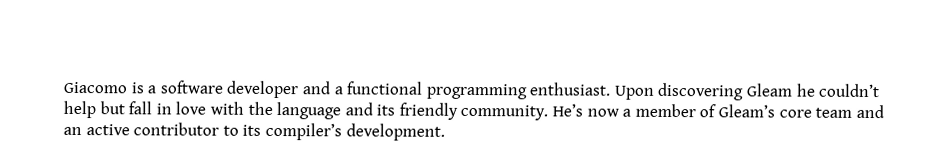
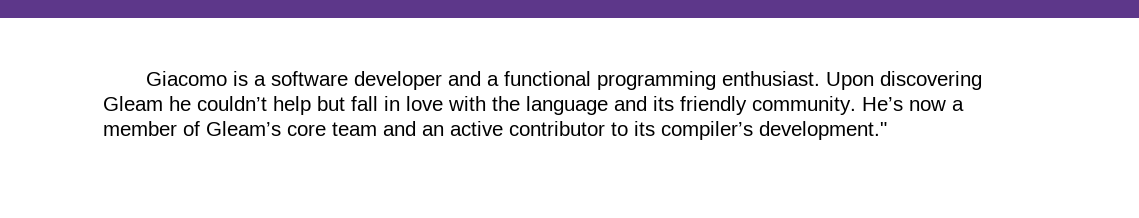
- He’s now a member of Gleam’s core team and an active contributor to its compiler’s development.
+ He’s now a member of Gleam’s core team and an active contributor to its compiler’s development."

